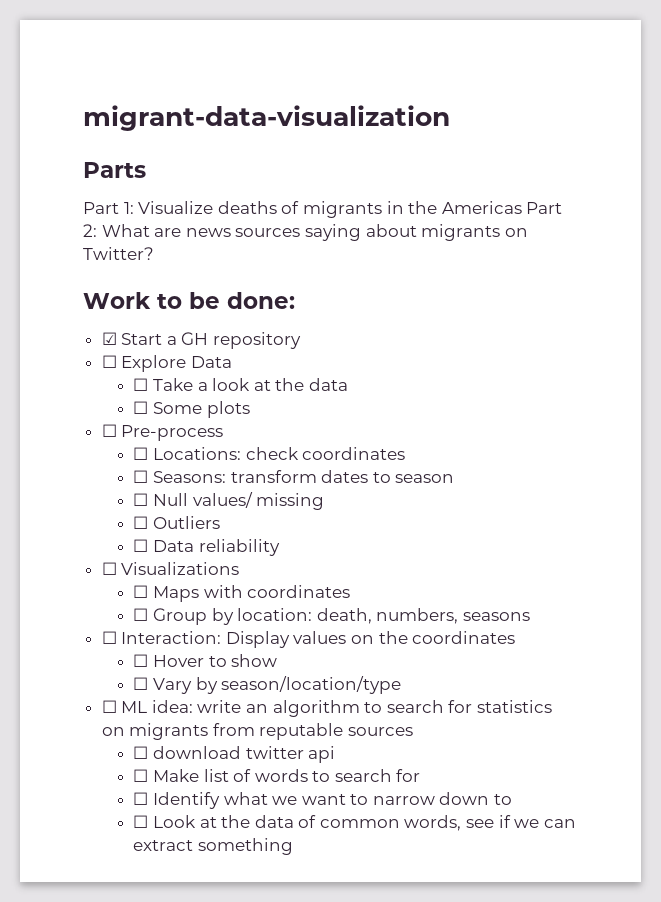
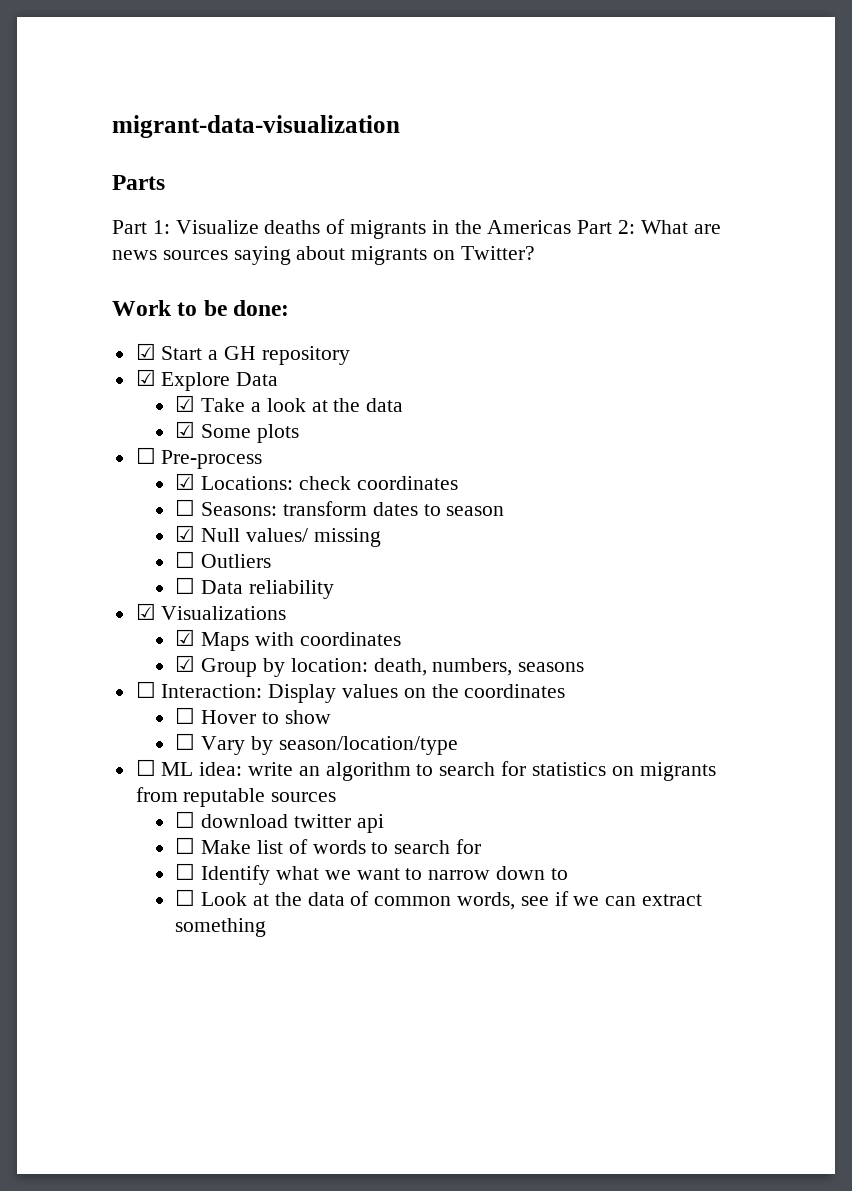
- ☐ Explore Data
+ ☑ Explore Data
- ☐ Take a look at the data
+ ☑ Take a look at the data
- ☐ Some plots
+ ☑ Some plots
- ☐ Locations: check coordinates
+ ☑ Locations: check coordinates
- ☐ Null values/ missing
+ ☑ Null values/ missing
- ☐ Visualizations
+ ☑ Visualizations
- ☐ Maps with coordinates
+ ☑ Maps with coordinates
- ☐ Group by location: death, numbers, seasons
+ ☑ Group by location: death, numbers, seasons

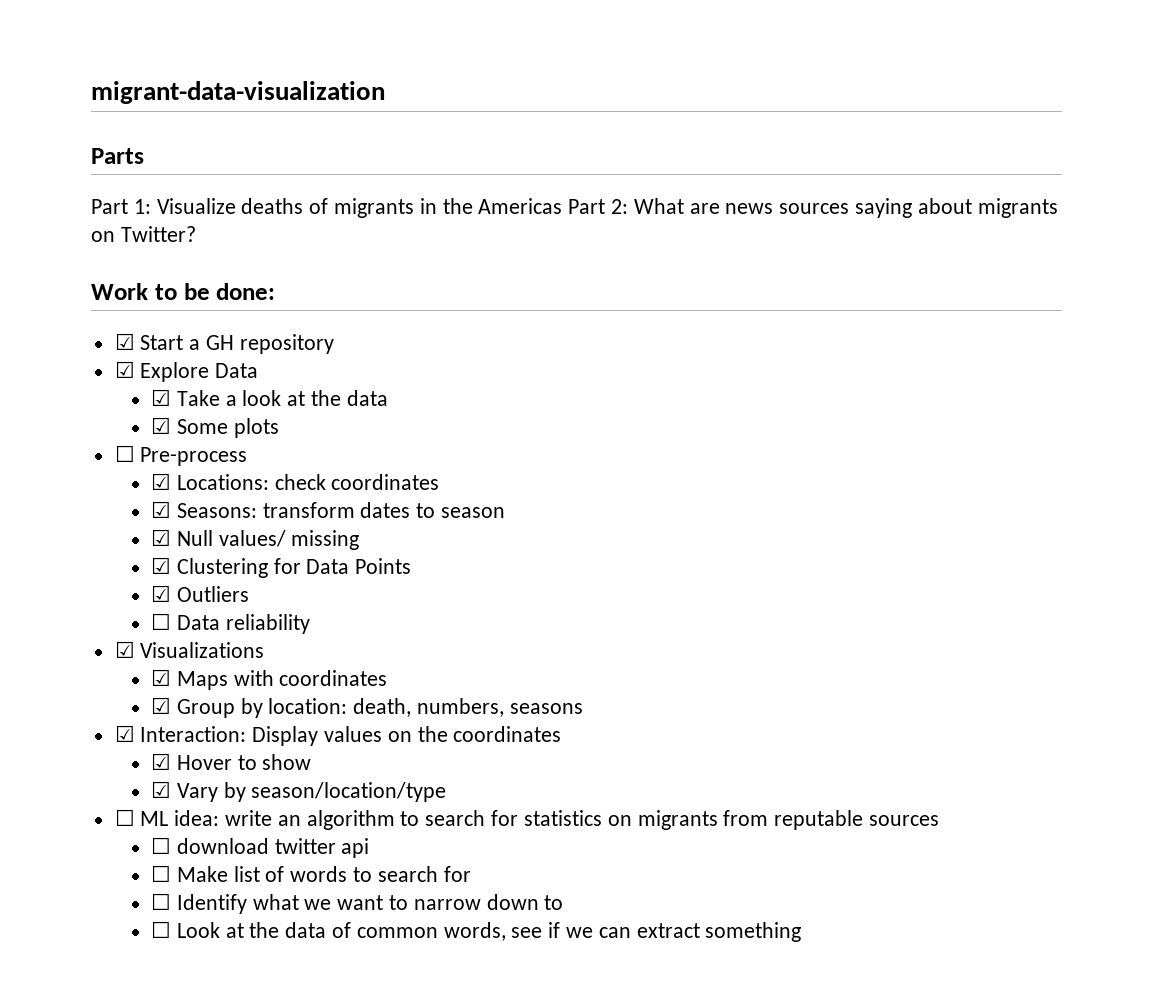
- ☐ Seasons: transform dates to season
+ ☑ Seasons: transform dates to season
- ☐ Outliers
+ ☑ Clustering for Data Points
+ ☑ Outliers
- ☐ Interaction: Display values on the coordinates
+ ☑ Interaction: Display values on the coordinates
- ☐ Hover to show
+ ☑ Hover to show
- ☐ Vary by season/location/type
+ ☑ Vary by season/location/type

